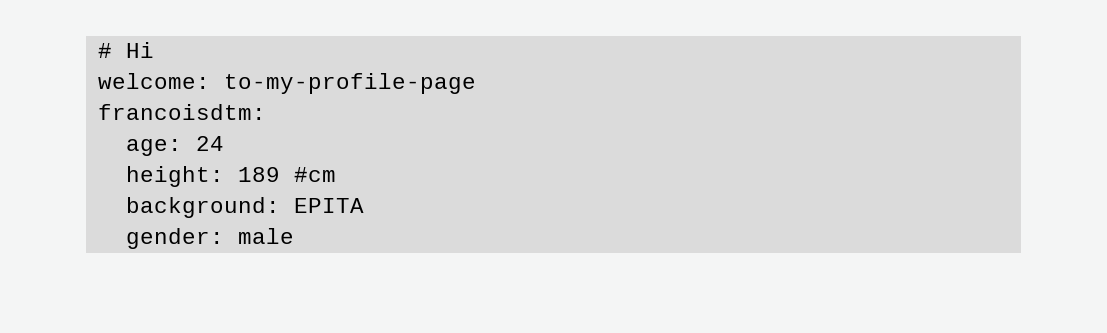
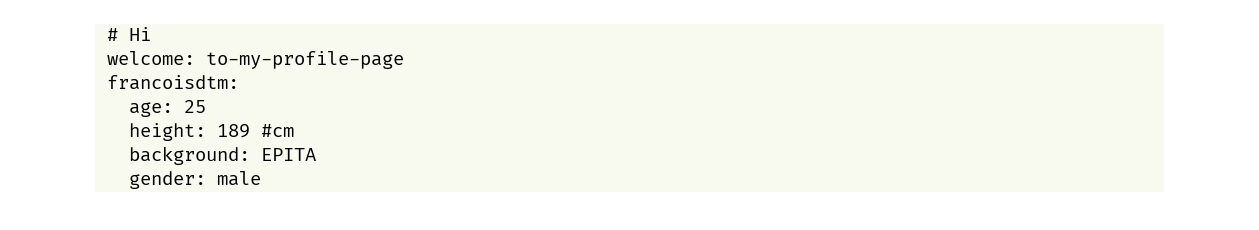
- age: 24
+ age: 25

